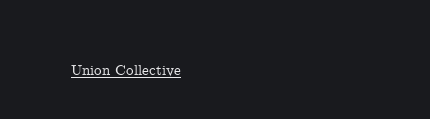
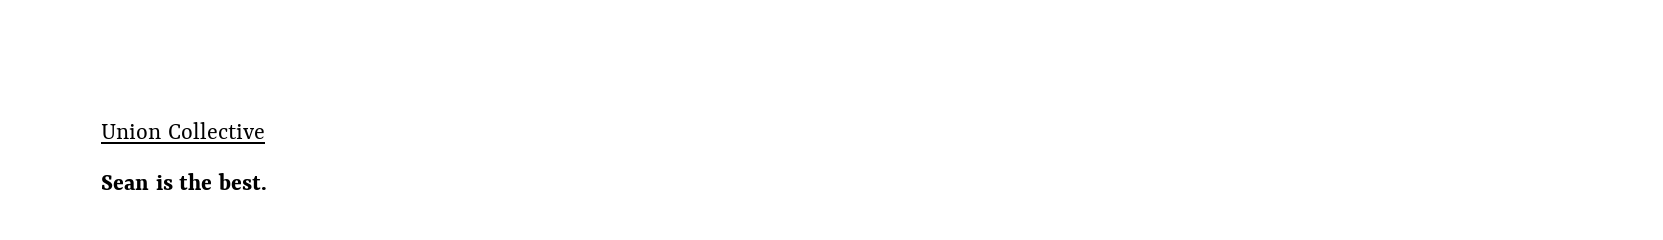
+ Sean is the best.

